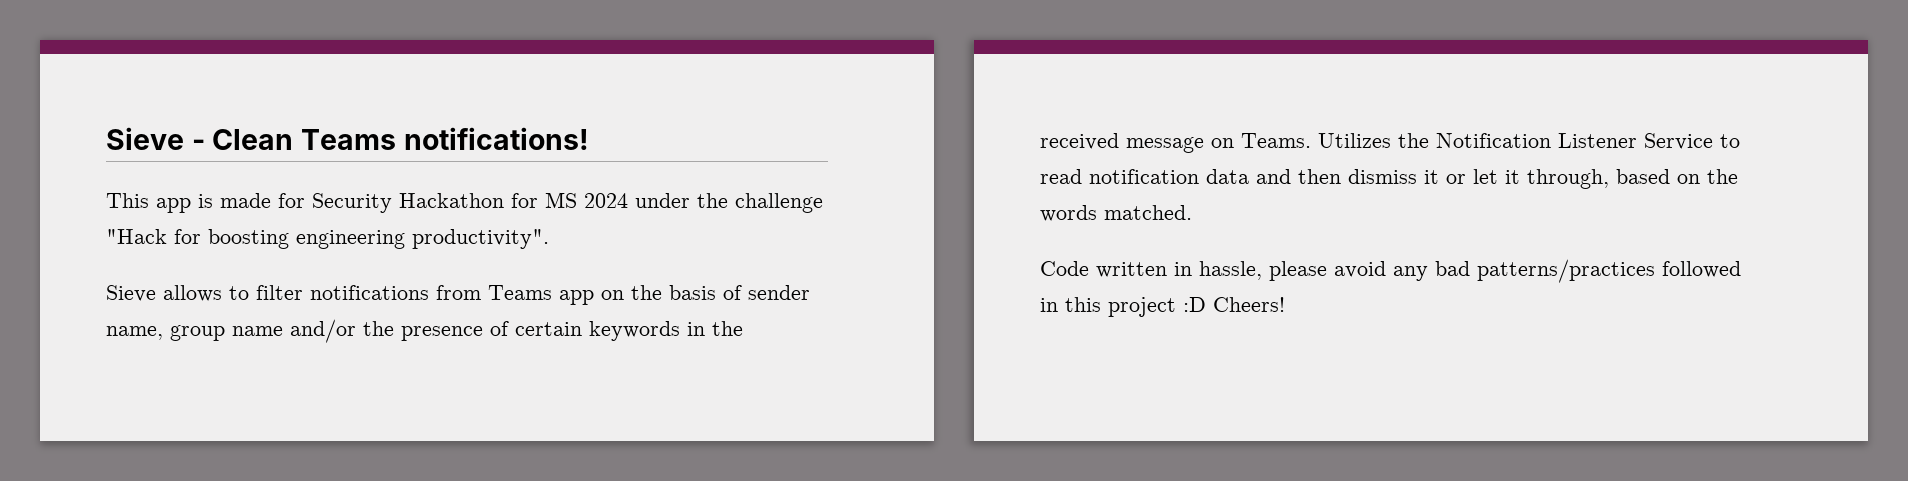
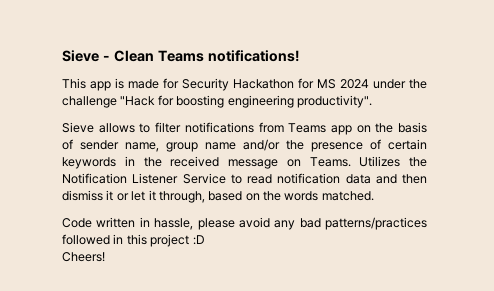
- Code written in hassle, please avoid any bad patterns/practices followed in this project :D Cheers!
+ Code written in hassle, please avoid any bad patterns/practices followed in this project :D
+ Cheers!

